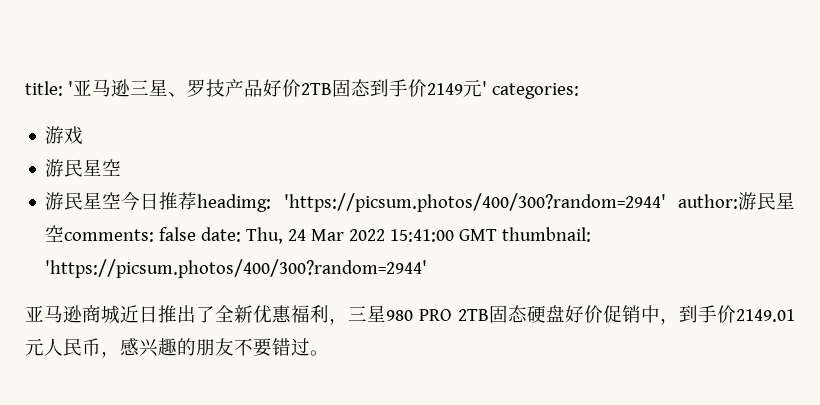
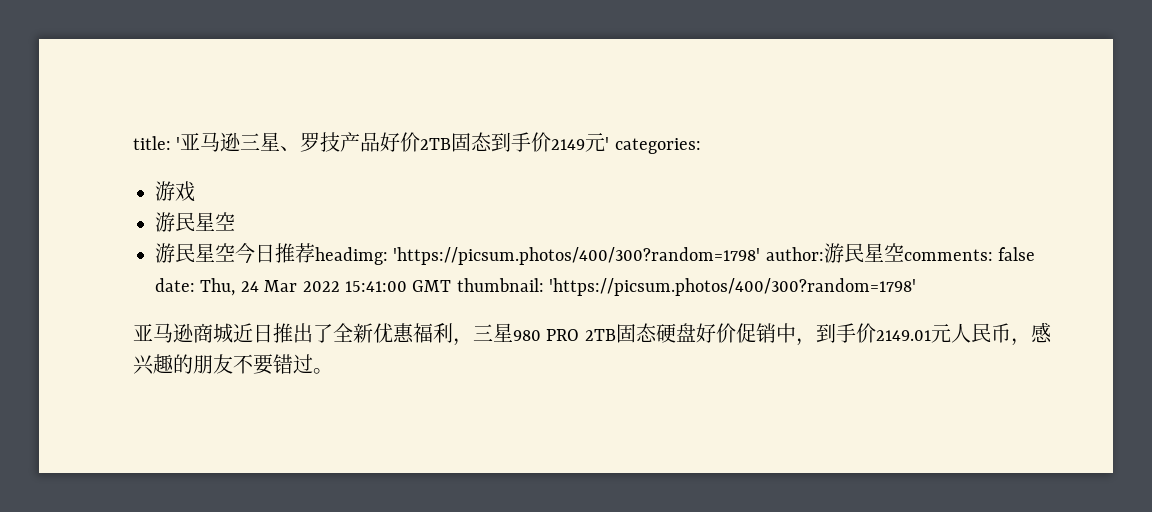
- 游民星空今日推荐headimg: 'https://picsum.photos/400/300?random=2944' author:游民星空comments: false date: Thu, 24 Mar 2022 15:41:00 GMT thumbnail: 'https://picsum.photos/400/300?random=2944'
+ 游民星空今日推荐headimg: 'https://picsum.photos/400/300?random=1798' author:游民星空comments: false date: Thu, 24 Mar 2022 15:41:00 GMT thumbnail: 'https://picsum.photos/400/300?random=1798'

